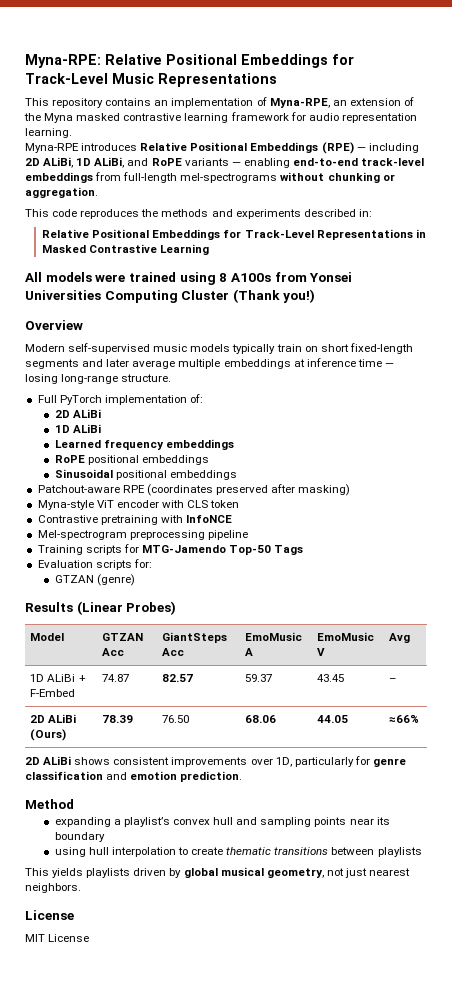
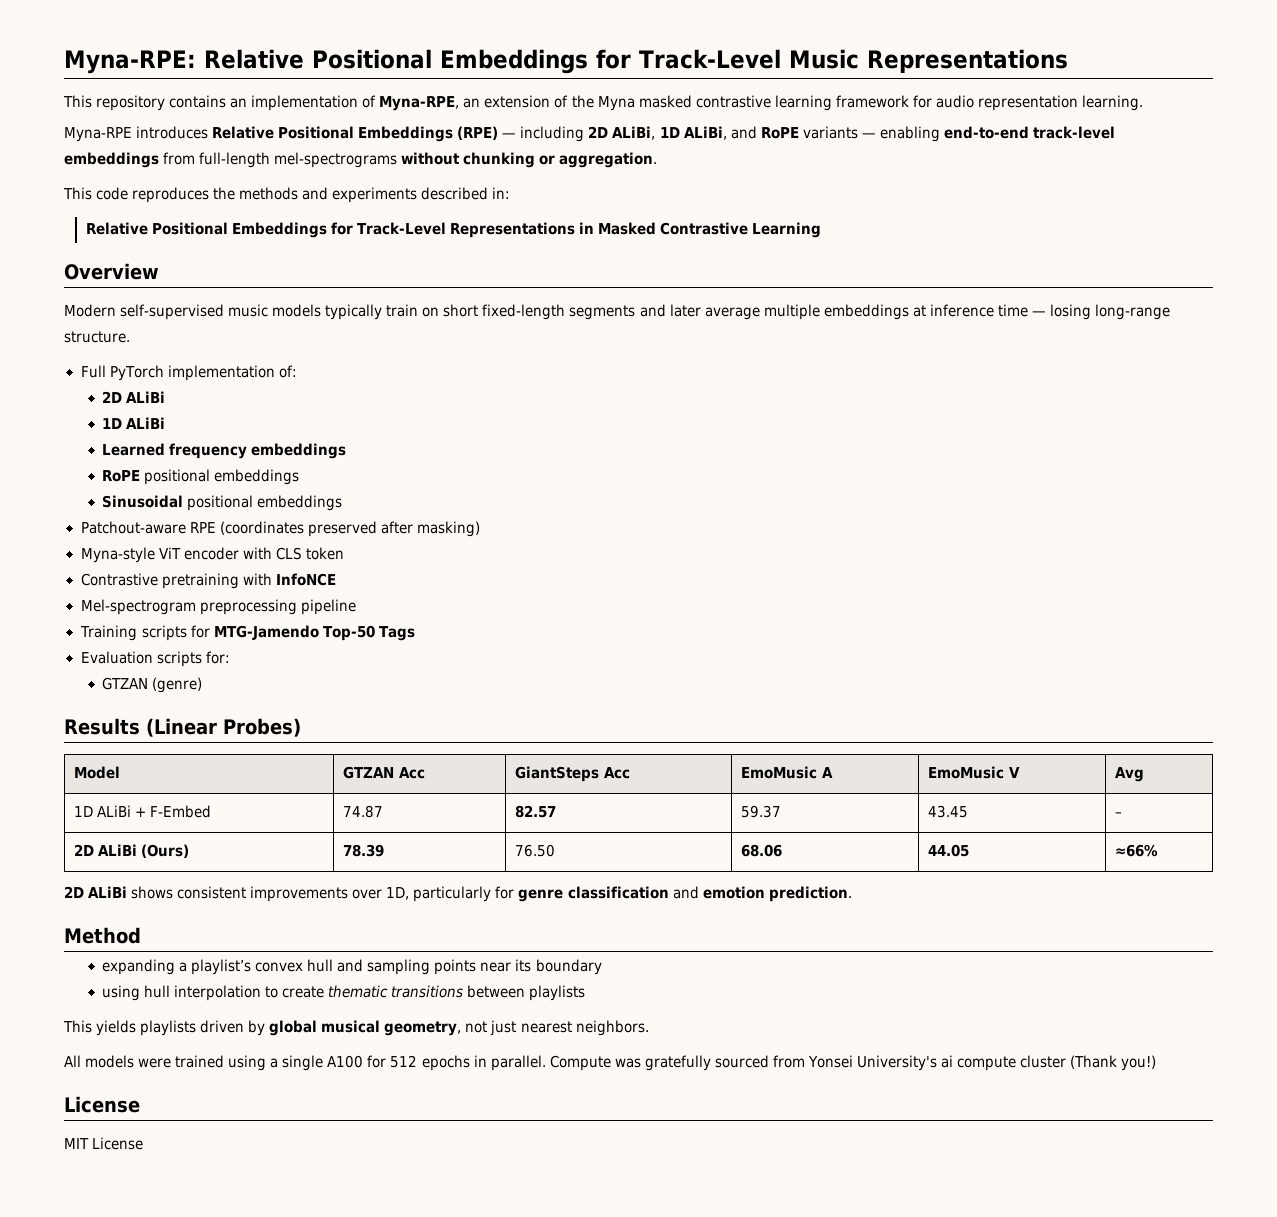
- All models were trained using 8 A100s from Yonsei Universities Computing Cluster (Thank you!)
+ All models were trained using a single A100 for 512 epochs in parallel. Compute was gratefully sourced from Yonsei University's ai compute cluster (Thank you!)

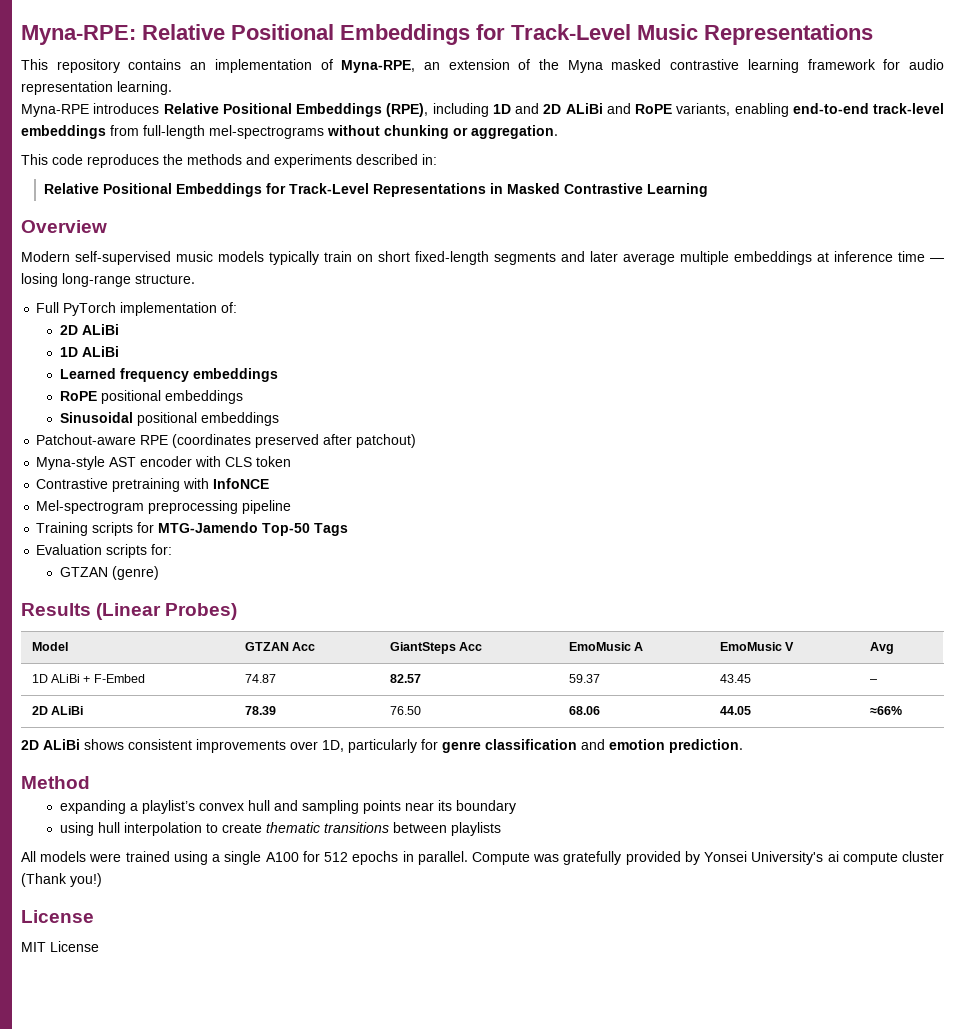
- Myna-RPE introduces Relative Positional Embeddings (RPE) — including 2D ALiBi, 1D ALiBi, and RoPE variants — enabling end-to-end track-level embeddings from full-length mel-spectrograms without chunking or aggregation.
+ Myna-RPE introduces Relative Positional Embeddings (RPE), including 1D and 2D ALiBi and RoPE variants, enabling end-to-end track-level embeddings from full-length mel-spectrograms without chunking or aggregation.
- Patchout-aware RPE (coordinates preserved after masking)
+ Patchout-aware RPE (coordinates preserved after patchout)
- Myna-style ViT encoder with CLS token
+ Myna-style AST encoder with CLS token
- 2D ALiBi (Ours) | 78.39 | 76.50 | 68.06 | 44.05 | ≈66%
+ 2D ALiBi | 78.39 | 76.50 | 68.06 | 44.05 | ≈66%
- This yields playlists driven by global musical geometry, not just nearest neighbors.
- Compute was gratefully sourced from Yonsei University's ai compute cluster (Thank you!)
+ Compute was gratefully provided by Yonsei University's ai compute cluster (Thank you!)

